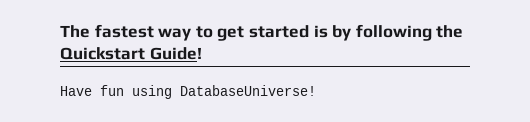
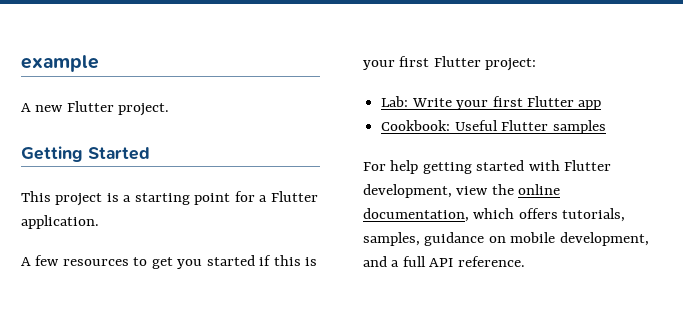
- The fastest way to get started is by following the Quickstart Guide!
- Have fun using DatabaseUniverse!
+ example
+ A new Flutter project.
+ Getting Started
+ This project is a starting point for a Flutter application.
+ A few resources to get you started if this is your first Flutter project:
+ Lab: Write your first Flutter app
+ Cookbook: Useful Flutter samples
+ For help getting started with Flutter development, view the online documentation, which offers tutorials, samples, guidance on mobile development, and a full API reference.

